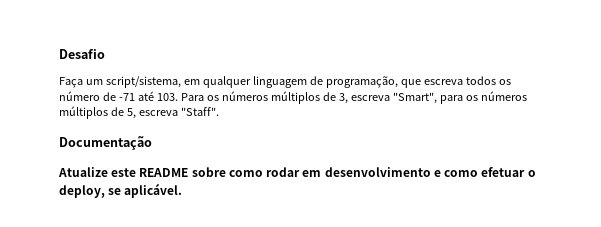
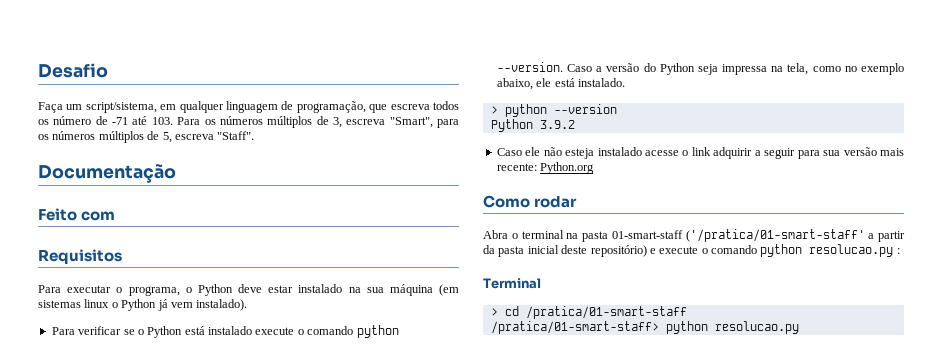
- Atualize este README sobre como rodar em desenvolvimento e como efetuar o deploy, se aplicável.
+ Feito com
+ Requisitos
+ Para executar o programa, o Python deve estar instalado na sua máquina (em sistemas linux o Python já vem instalado).
+ Para verificar se o Python está instalado execute o comando python --version. Caso a versão do Python seja impressa na tela, como no exemplo abaixo, ele está instalado.
+ > python --version
+ Python 3.9.2
+ Caso ele não esteja instalado acesse o link adquirir a seguir para sua versão mais recente: Python.org
+ Como rodar
+ Abra o terminal na pasta 01-smart-staff ('/pratica/01-smart-staff' a partir da pasta inicial deste repositório) e execute o comando python resolucao.py :
+ Terminal
+ > cd /pratica/01-smart-staff
+ /pratica/01-smart-staff> python resolucao.py

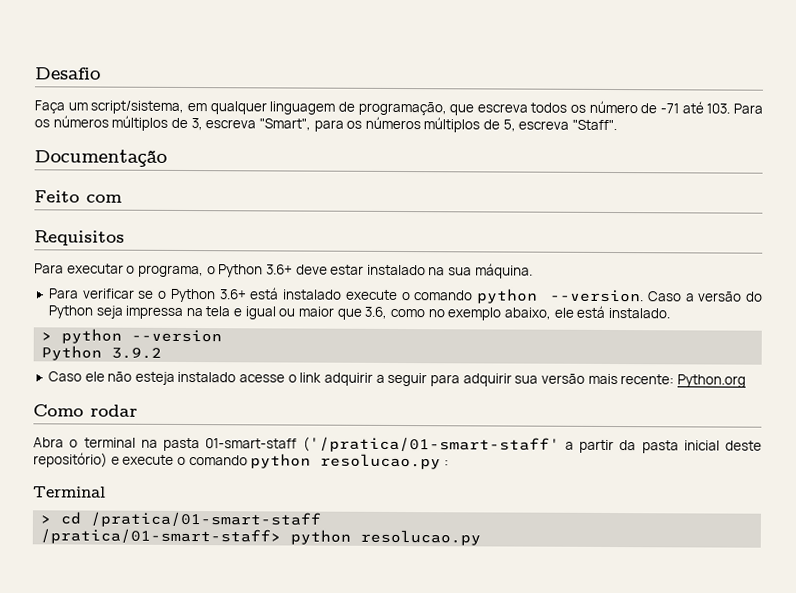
- Para executar o programa, o Python deve estar instalado na sua máquina (em sistemas linux o Python já vem instalado).
+ Para executar o programa, o Python 3.6+ deve estar instalado na sua máquina.
- Para verificar se o Python está instalado execute o comando python --version.
+ Para verificar se o Python 3.6+ está instalado execute o comando python --version.
- Caso a versão do Python seja impressa na tela, como no exemplo abaixo, ele está instalado.
+ Caso a versão do Python seja impressa na tela e igual ou maior que 3.6, como no exemplo abaixo, ele está instalado.
- Caso ele não esteja instalado acesse o link adquirir a seguir para sua versão mais recente: Python.org
+ Caso ele não esteja instalado acesse o link adquirir a seguir para adquirir sua versão mais recente: Python.org

